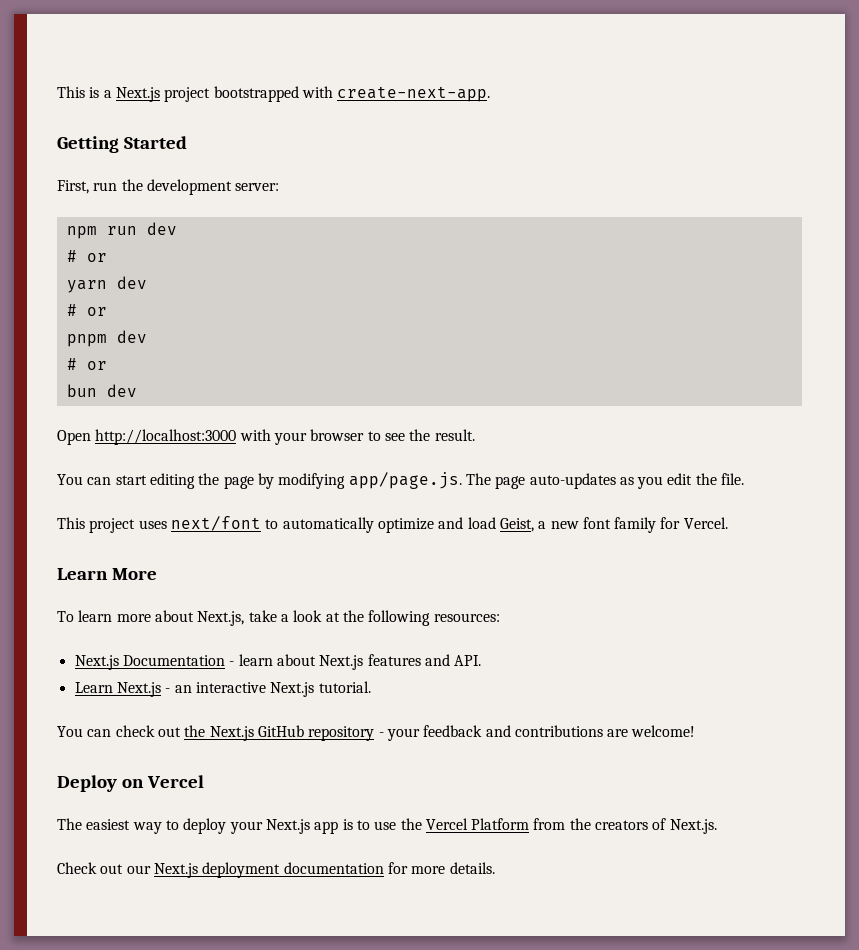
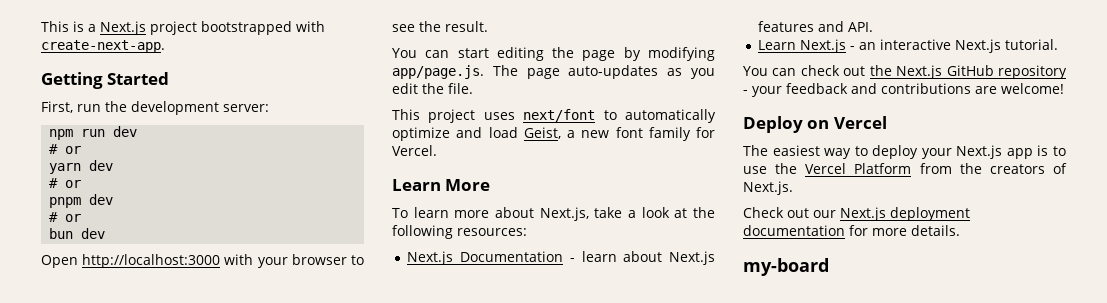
+ my-board

